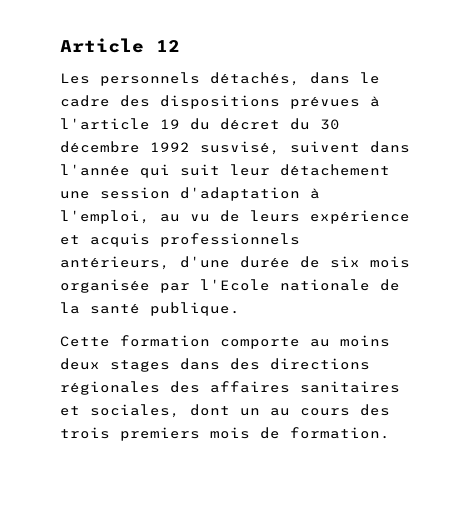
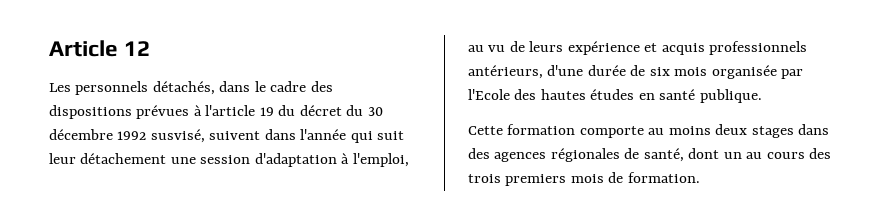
- Les personnels détachés, dans le cadre des dispositions prévues à l'article 19 du décret du 30 décembre 1992 susvisé, suivent dans l'année qui suit leur détachement une session d'adaptation à l'emploi, au vu de leurs expérience et acquis professionnels antérieurs, d'une durée de six mois organisée par l'Ecole nationale de la santé publique.
+ Les personnels détachés, dans le cadre des dispositions prévues à l'article 19 du décret du 30 décembre 1992 susvisé, suivent dans l'année qui suit leur détachement une session d'adaptation à l'emploi, au vu de leurs expérience et acquis professionnels antérieurs, d'une durée de six mois organisée par l'Ecole des hautes études en santé publique.
- Cette formation comporte au moins deux stages dans des directions régionales des affaires sanitaires et sociales, dont un au cours des trois premiers mois de formation.
+ Cette formation comporte au moins deux stages dans des agences régionales de santé, dont un au cours des trois premiers mois de formation.

